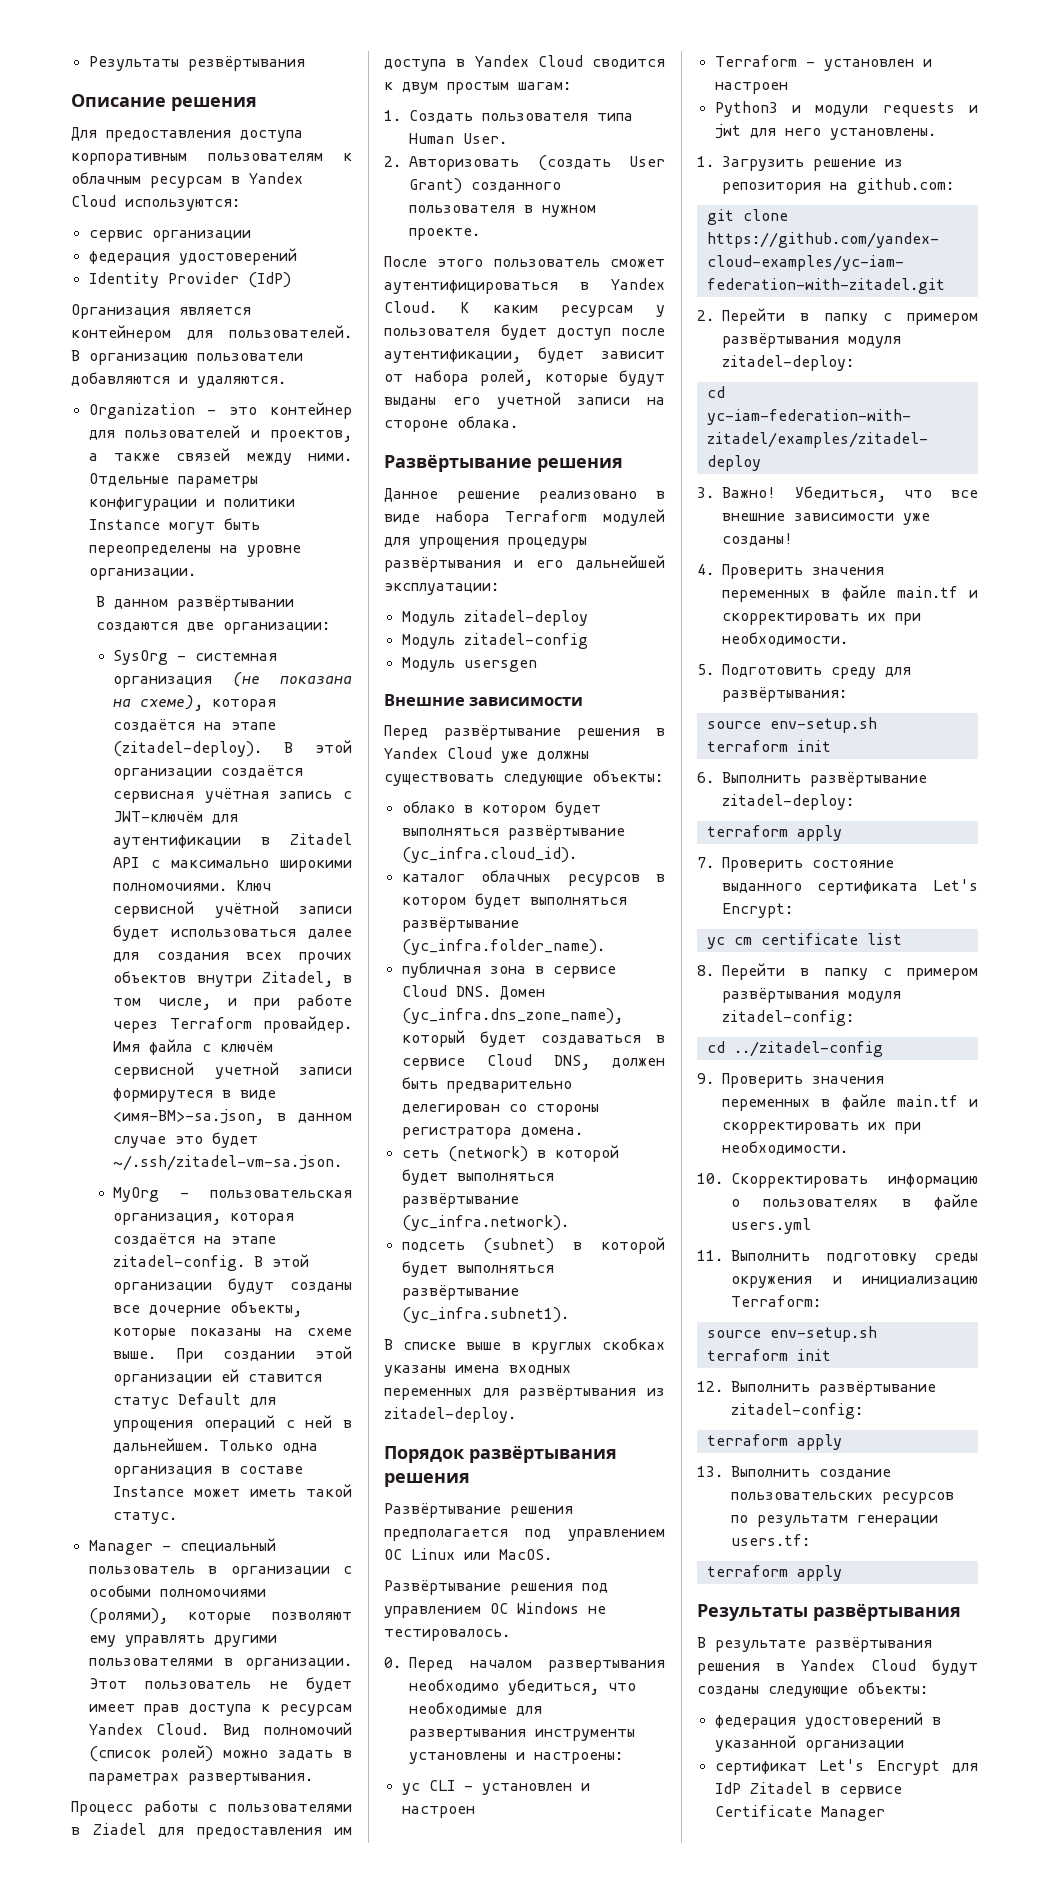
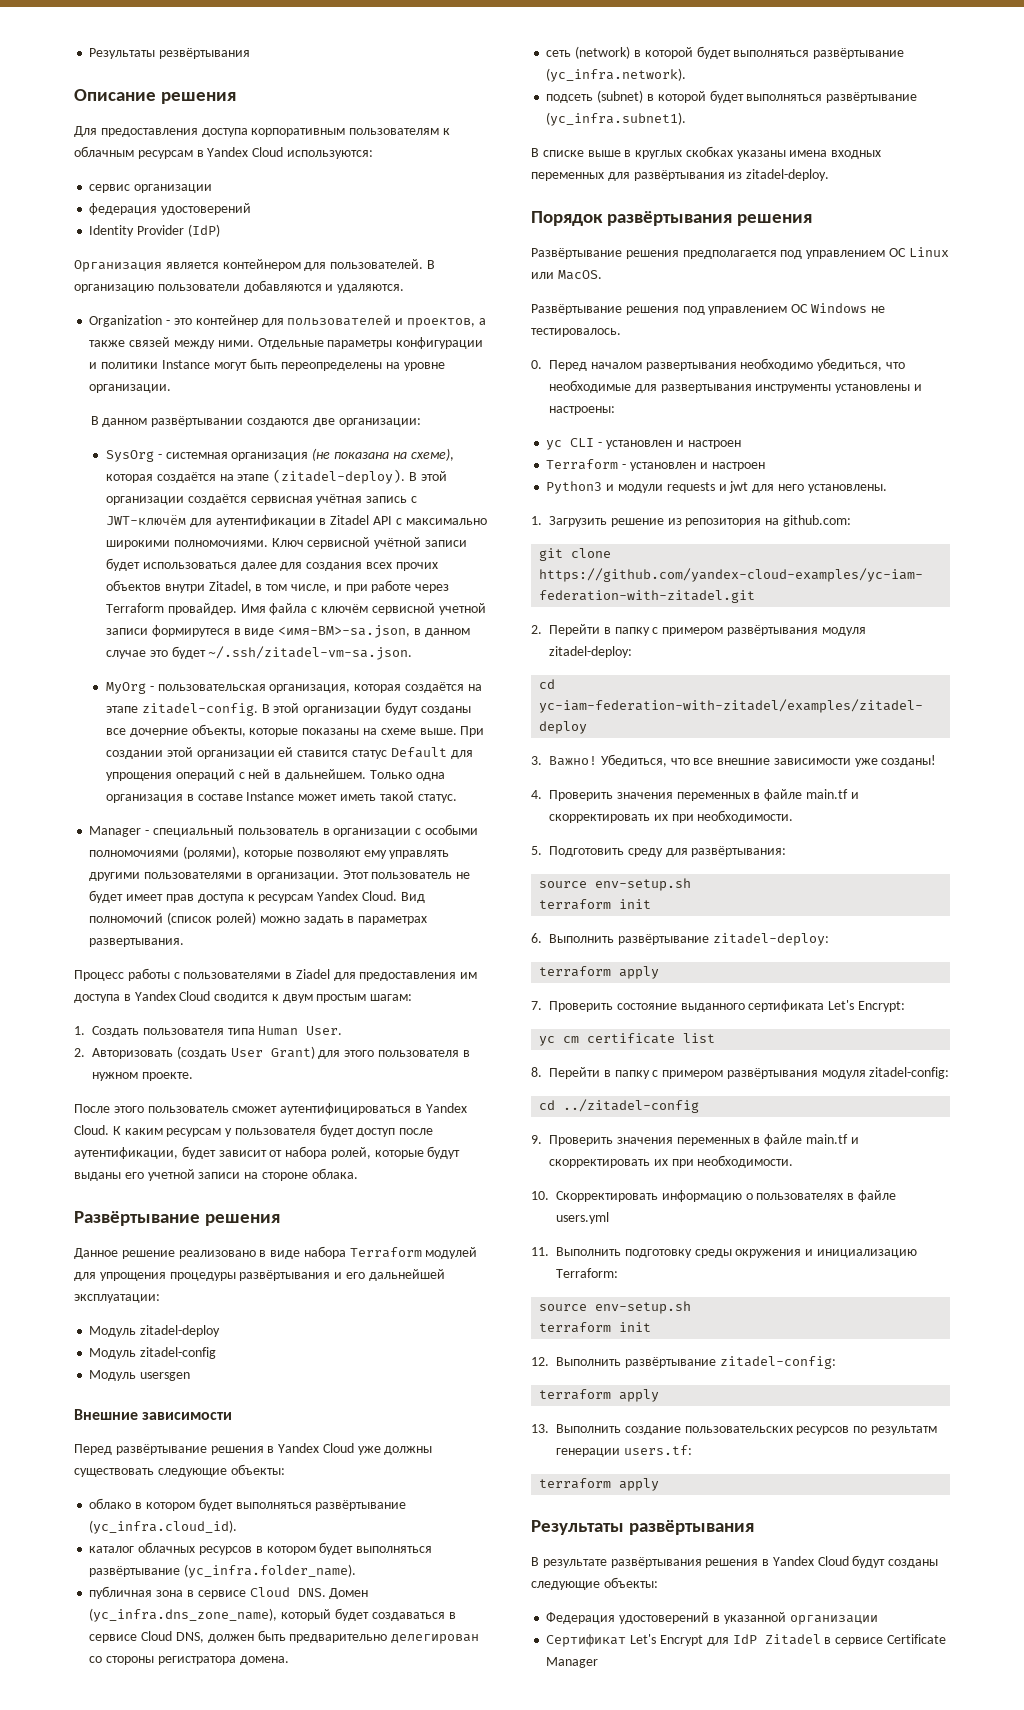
- 2. Авторизовать (создать User Grant) созданного пользователя в нужном проекте.
+ 2. Авторизовать (создать User Grant) для этого пользователя в нужном проекте.
- федерация удостоверений в указанной организации
+ Федерация удостоверений в указанной организации
- сертификат Let's Encrypt для IdP Zitadel в сервисе Certificate Manager
+ Сертификат Let's Encrypt для IdP Zitadel в сервисе Certificate Manager

